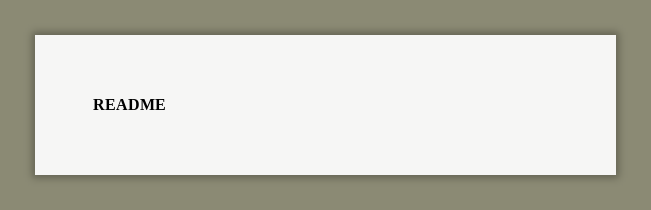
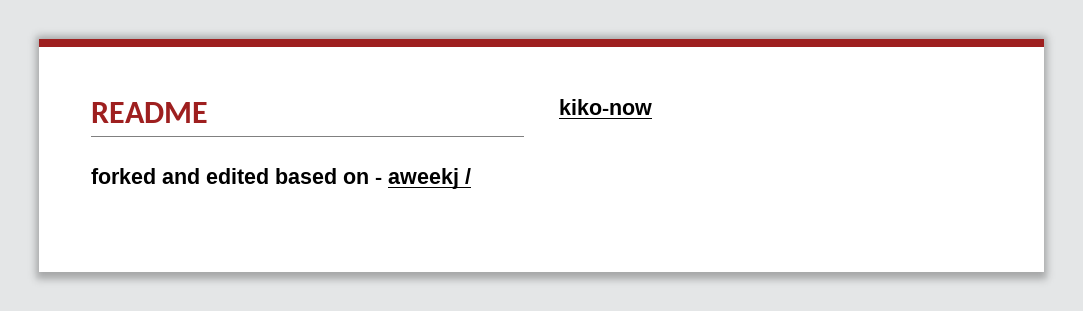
+ forked and edited based on - aweekj / kiko-now

